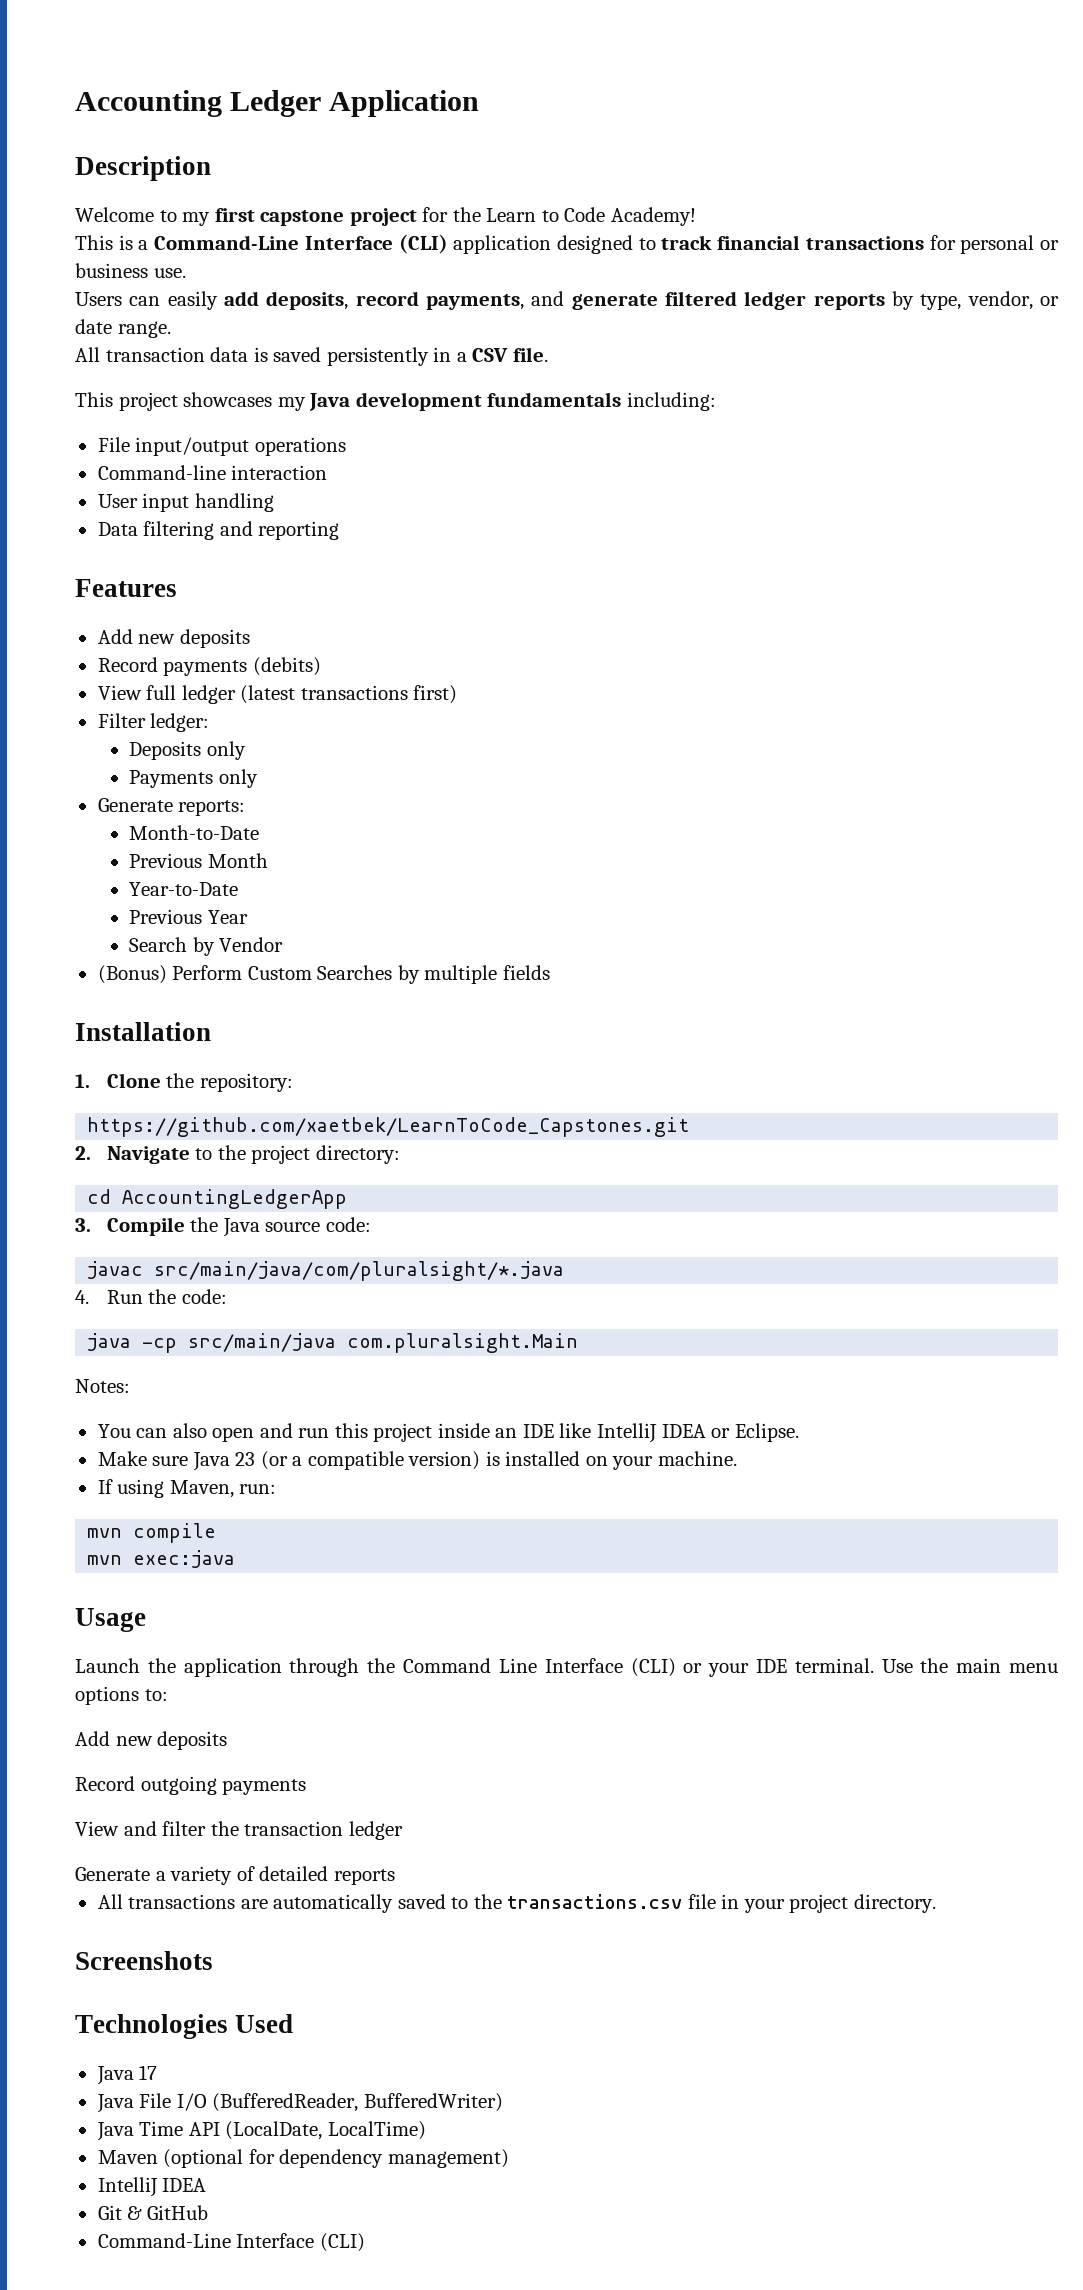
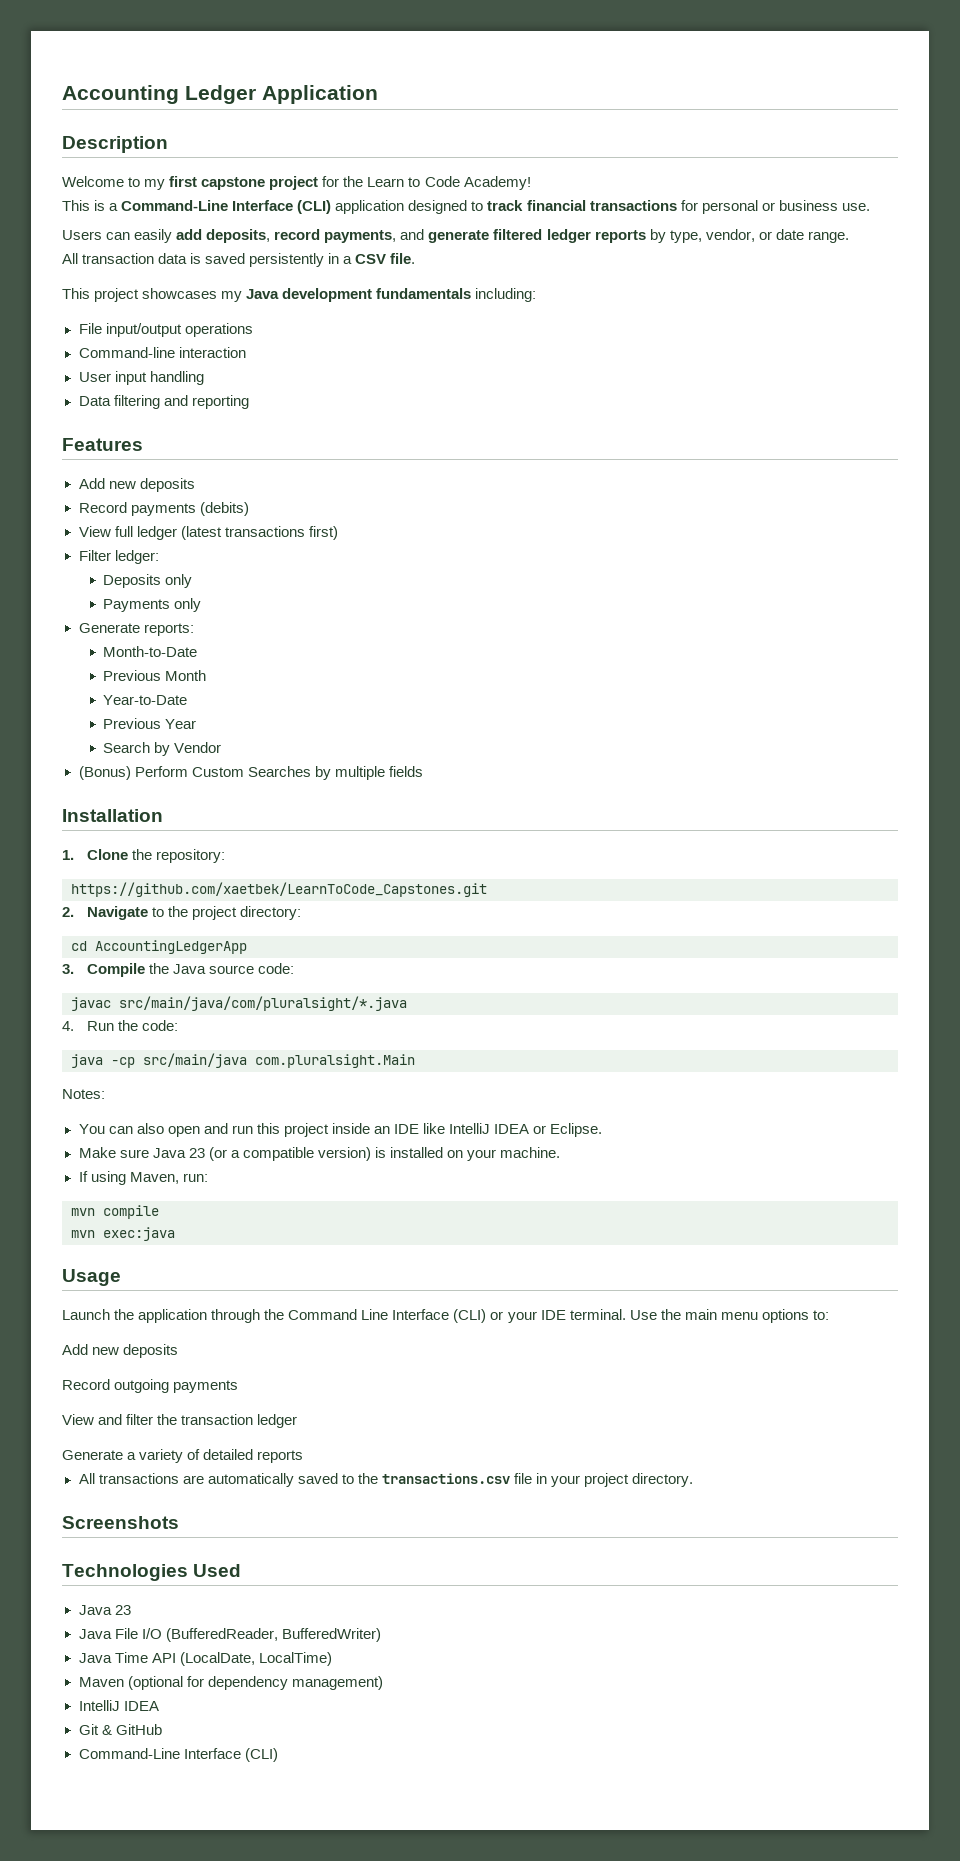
  Technologies Used
- Java 17
+ Java 23

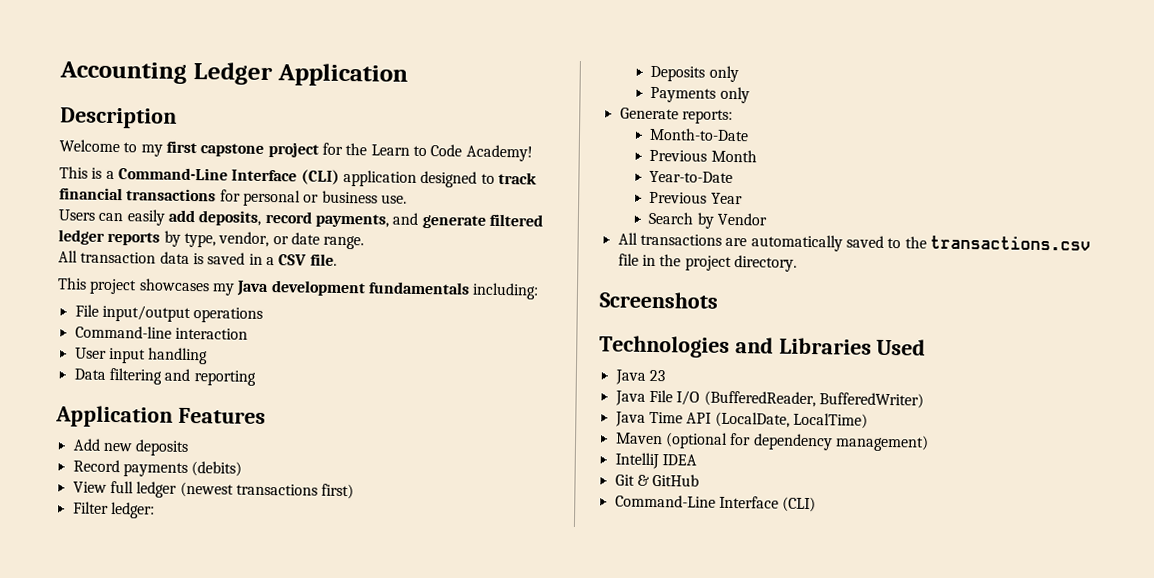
- All transaction data is saved persistently in a CSV file.
+ All transaction data is saved in a CSV file.
- Features
+ Application Features
- View full ledger (latest transactions first)
+ View full ledger (newest transactions first)
- (Bonus) Perform Custom Searches by multiple fields
- Installation
- 1. Clone the repository:
- https://github.com/xaetbek/LearnToCode_Capstones.git
- 2. Navigate to the project directory:
- cd AccountingLedgerApp
- 3. Compile the Java source code:
- javac src/main/java/com/pluralsight/*.java
- 4. Run the code:
- java -cp src/main/java com.pluralsight.Main
- Notes:
- You can also open and run this project inside an IDE like IntelliJ IDEA or Eclipse.
- Make sure Java 23 (or a compatible version) is installed on your machine.
- If using Maven, run:
- mvn compile
- mvn exec:java
- Usage
- Launch the application through the Command Line Interface (CLI) or your IDE terminal. Use the main menu options to:
- Add new deposits
- Record outgoing payments
- View and filter the transaction ledger
- Generate a variety of detailed reports
- All transactions are automatically saved to the transactions.csv file in your project directory.
+ All transactions are automatically saved to the transactions.csv file in the project directory.
- Technologies Used
+ Technologies and Libraries Used

